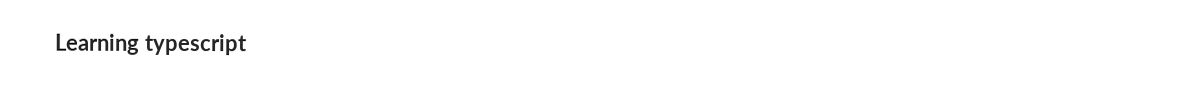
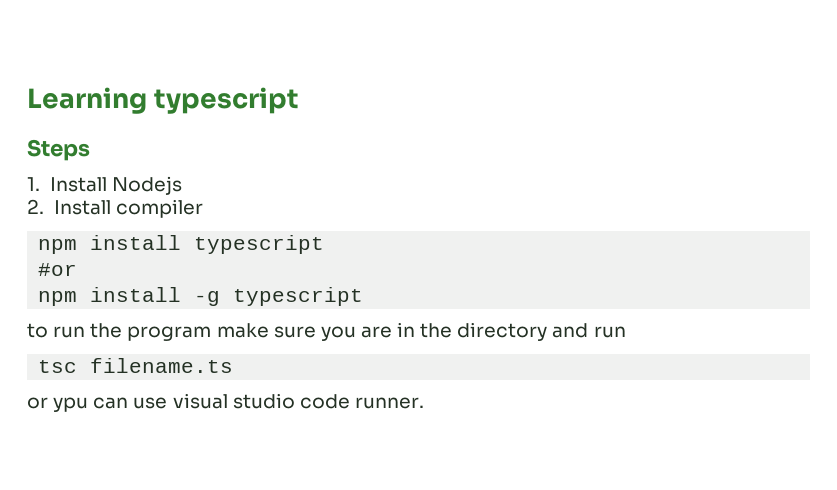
+ Steps
+ 1. Install Nodejs
+ 2. Install compiler
+ npm install typescript
+ #or
+ npm install -g typescript
+ to run the program make sure you are in the directory and run
+ tsc filename.ts
+ or ypu can use visual studio code runner.

